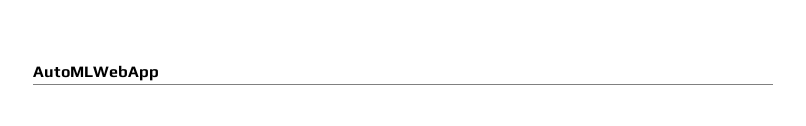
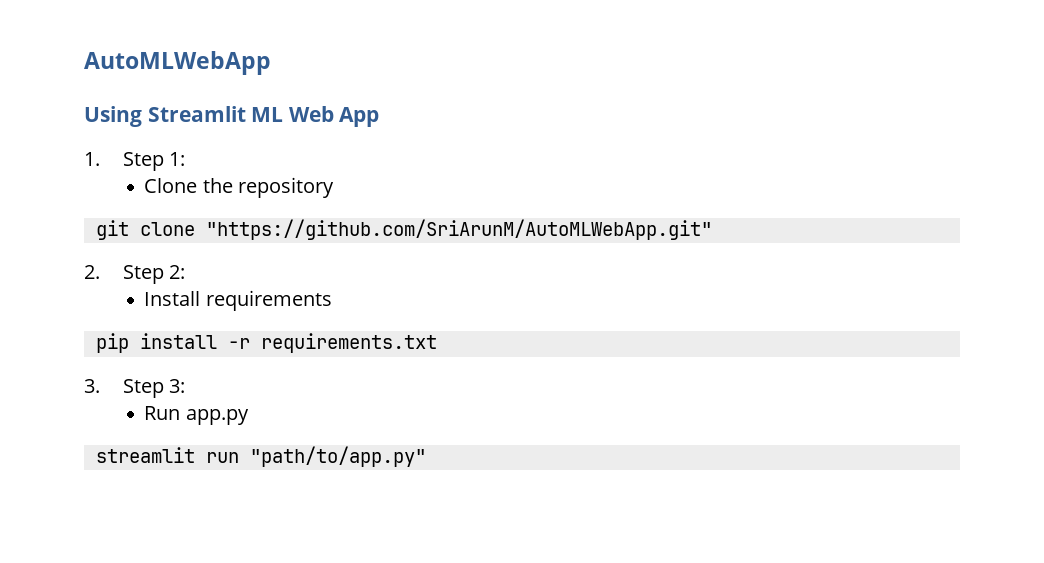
+ Using Streamlit ML Web App
+ 1. Step 1:
+ Clone the repository
+ git clone "https://github.com/SriArunM/AutoMLWebApp.git"
+ 2. Step 2:
+ Install requirements
+ pip install -r requirements.txt
+ 3. Step 3:
+ Run app.py
+ streamlit run "path/to/app.py"

